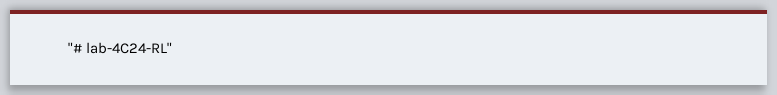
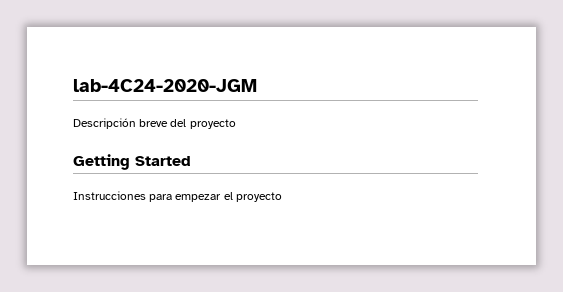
- "# lab-4C24-RL"
+ lab-4C24-2020-JGM
+ Descripción breve del proyecto
+ Getting Started
+ Instrucciones para empezar el proyecto

